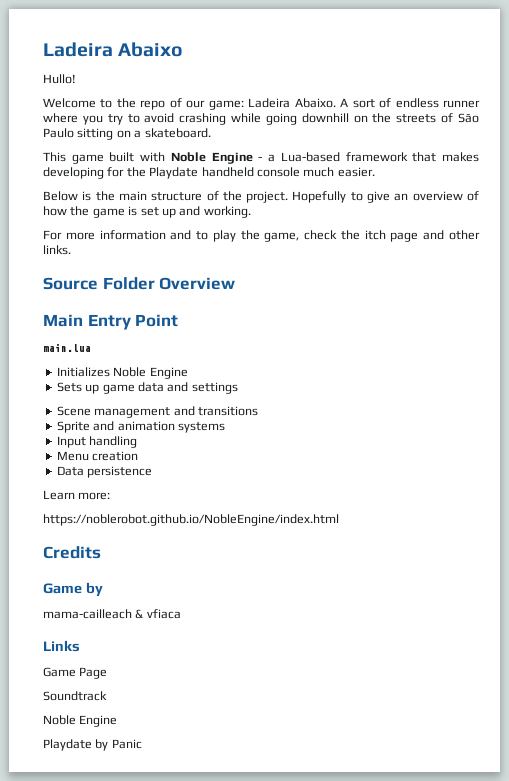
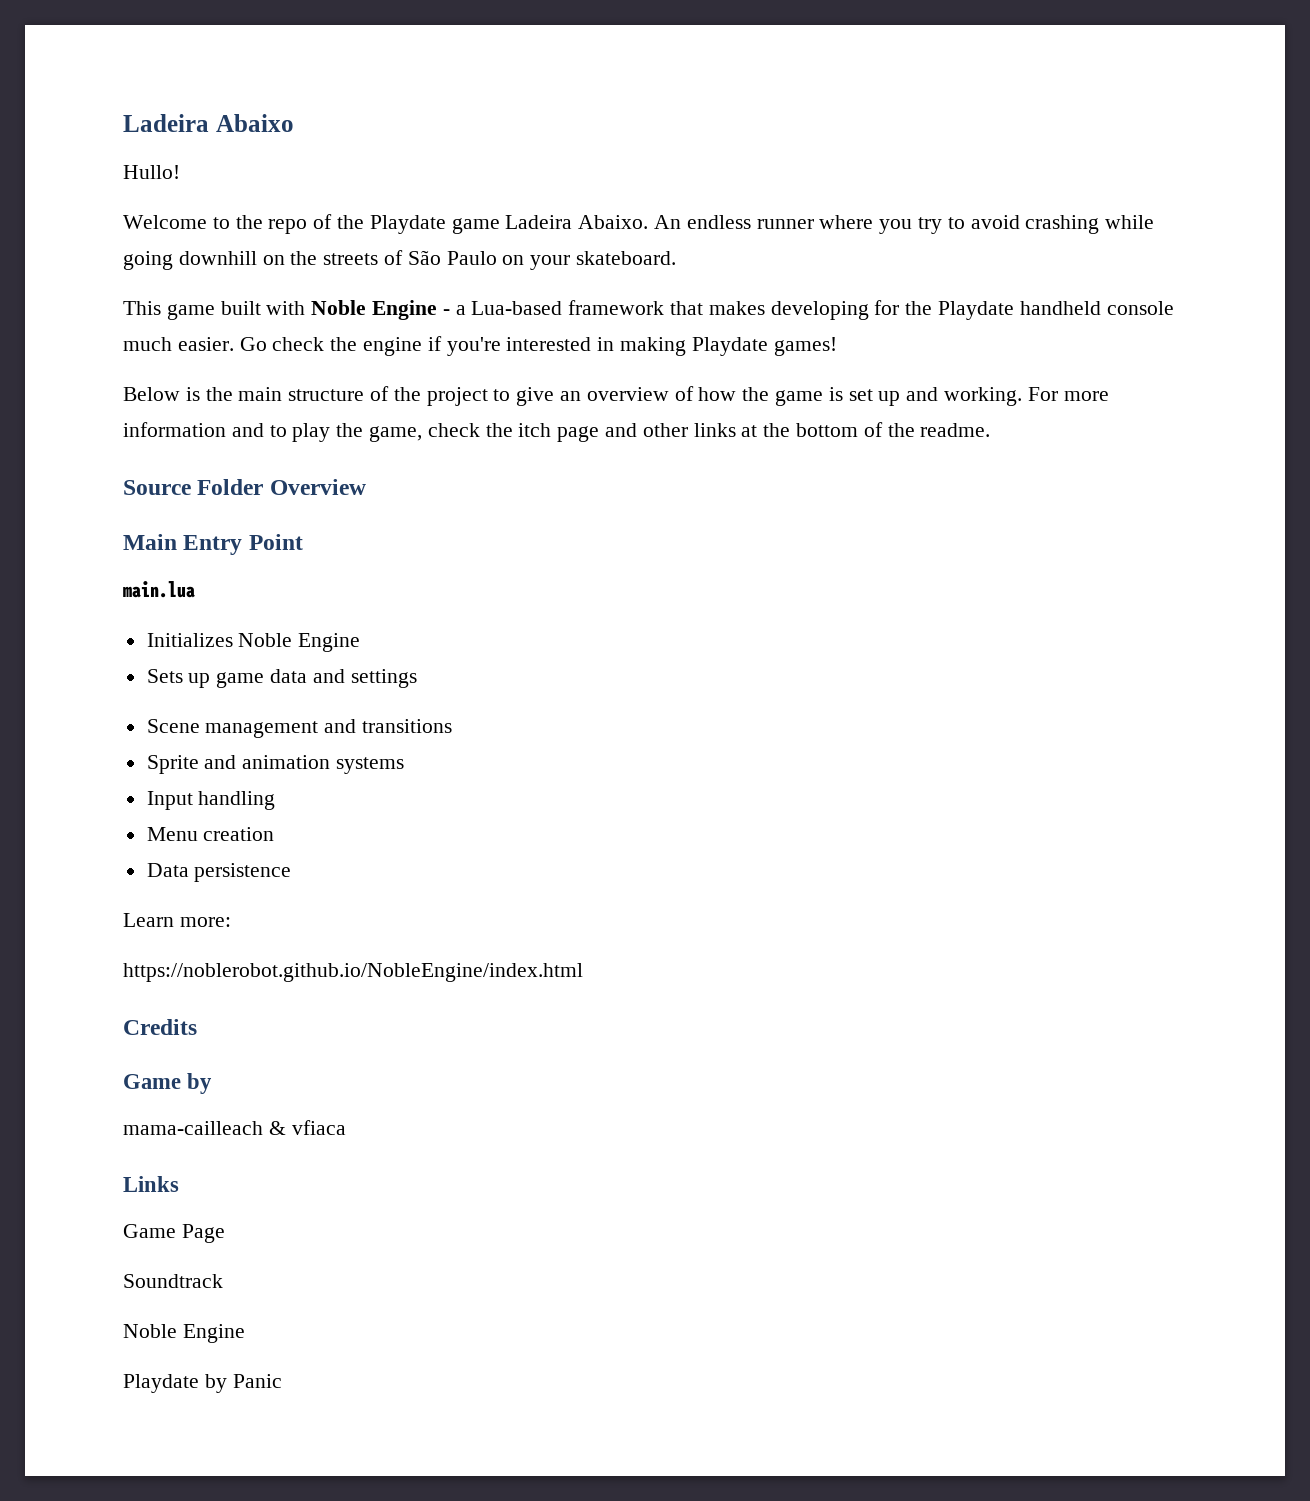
- Welcome to the repo of our game: Ladeira Abaixo. A sort of endless runner where you try to avoid crashing while going downhill on the streets of São Paulo sitting on a skateboard.
+ Welcome to the repo of the Playdate game Ladeira Abaixo. An endless runner where you try to avoid crashing while going downhill on the streets of São Paulo on your skateboard.
+ Go check the engine if you're interested in making Playdate games!
- Below is the main structure of the project. Hopefully to give an overview of how the game is set up and working.
- For more information and to play the game, check the itch page and other links.
+ Below is the main structure of the project to give an overview of how the game is set up and working. For more information and to play the game, check the itch page and other links at the bottom of the readme.

